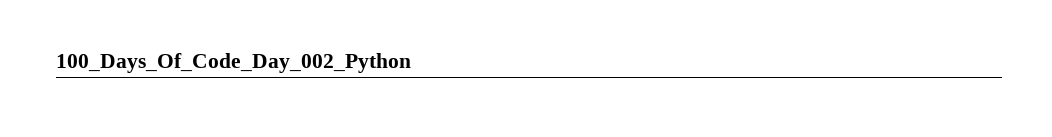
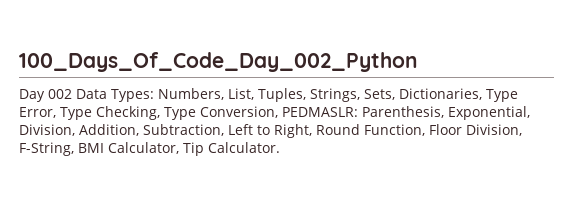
+ Day 002 Data Types: Numbers, List, Tuples, Strings, Sets, Dictionaries, Type Error, Type Checking, Type Conversion, PEDMASLR: Parenthesis, Exponential, Division, Addition, Subtraction, Left to Right, Round Function, Floor Division, F-String, BMI Calculator, Tip Calculator.

